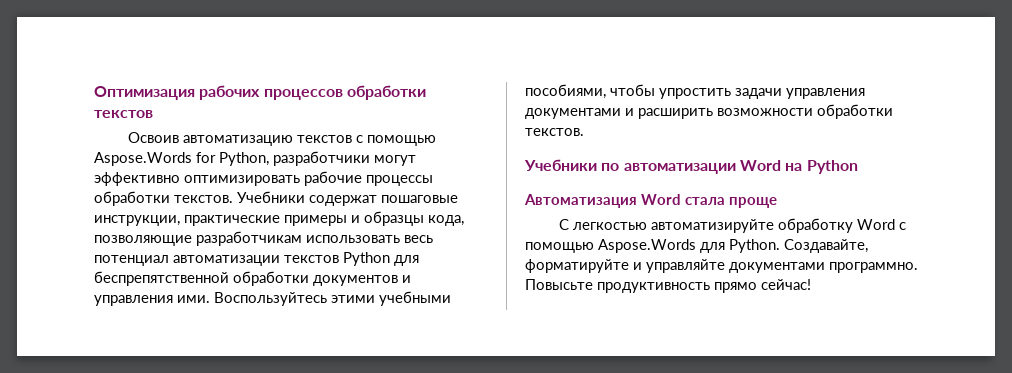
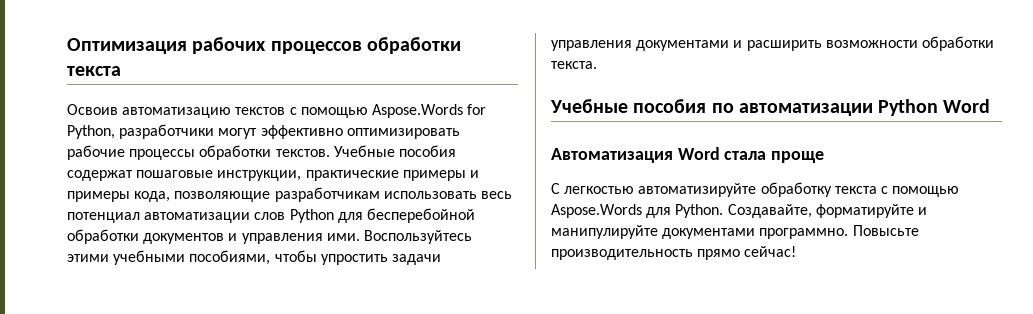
- Оптимизация рабочих процессов обработки текстов
+ Оптимизация рабочих процессов обработки текста
- Учебники содержат пошаговые инструкции, практические примеры и образцы кода, позволяющие разработчикам использовать весь потенциал автоматизации текстов Python для беспрепятственной обработки документов и управления ими.
+ Учебные пособия содержат пошаговые инструкции, практические примеры и примеры кода, позволяющие разработчикам использовать весь потенциал автоматизации слов Python для бесперебойной обработки документов и управления ими.
- Воспользуйтесь этими учебными пособиями, чтобы упростить задачи управления документами и расширить возможности обработки текстов.
- Учебники по автоматизации Word на Python
+ Воспользуйтесь этими учебными пособиями, чтобы упростить задачи управления документами и расширить возможности обработки текста.
+ Учебные пособия по автоматизации Python Word
- С легкостью автоматизируйте обработку Word с помощью Aspose.Words для Python.
+ С легкостью автоматизируйте обработку текста с помощью Aspose.Words для Python.
- Создавайте, форматируйте и управляйте документами программно.
+ Создавайте, форматируйте и манипулируйте документами программно.
- Повысьте продуктивность прямо сейчас!
+ Повысьте производительность прямо сейчас!

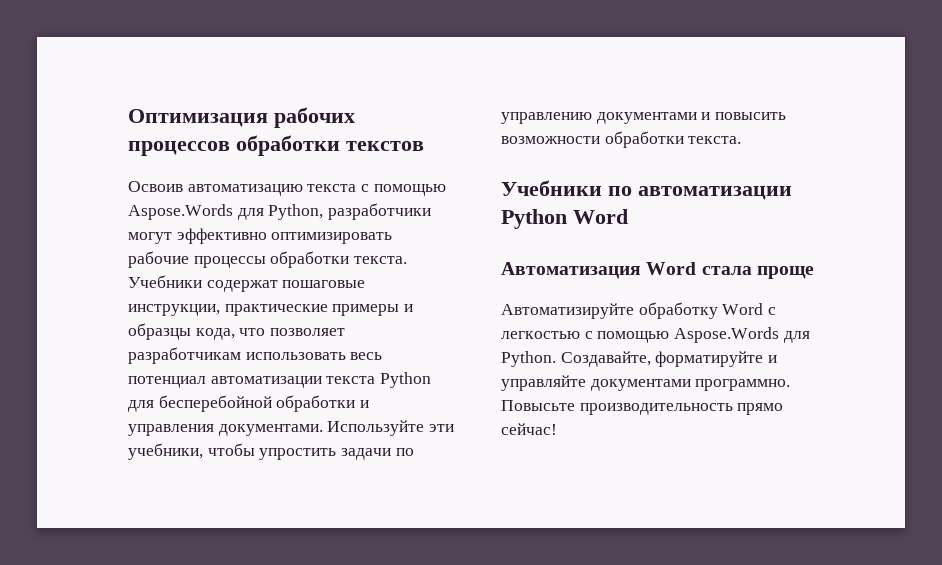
- Оптимизация рабочих процессов обработки текста
+ Оптимизация рабочих процессов обработки текстов
- Освоив автоматизацию текстов с помощью Aspose.Words for Python, разработчики могут эффективно оптимизировать рабочие процессы обработки текстов. Учебные пособия содержат пошаговые инструкции, практические примеры и примеры кода, позволяющие разработчикам использовать весь потенциал автоматизации слов Python для бесперебойной обработки документов и управления ими. Воспользуйтесь этими учебными пособиями, чтобы упростить задачи управления документами и расширить возможности обработки текста.
+ Освоив автоматизацию текста с помощью Aspose.Words для Python, разработчики могут эффективно оптимизировать рабочие процессы обработки текста. Учебники содержат пошаговые инструкции, практические примеры и образцы кода, что позволяет разработчикам использовать весь потенциал автоматизации текста Python для бесперебойной обработки и управления документами. Используйте эти учебники, чтобы упростить задачи по управлению документами и повысить возможности обработки текста.
- Учебные пособия по автоматизации Python Word
+ Учебники по автоматизации Python Word
- С легкостью автоматизируйте обработку текста с помощью Aspose.Words для Python.
+ Автоматизируйте обработку Word с легкостью с помощью Aspose.Words для Python.
- Создавайте, форматируйте и манипулируйте документами программно.
+ Создавайте, форматируйте и управляйте документами программно.

